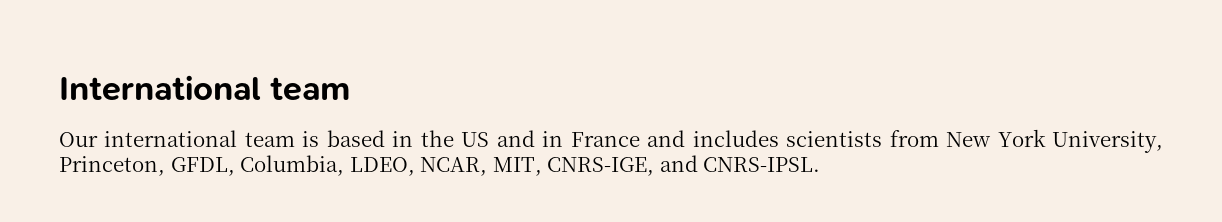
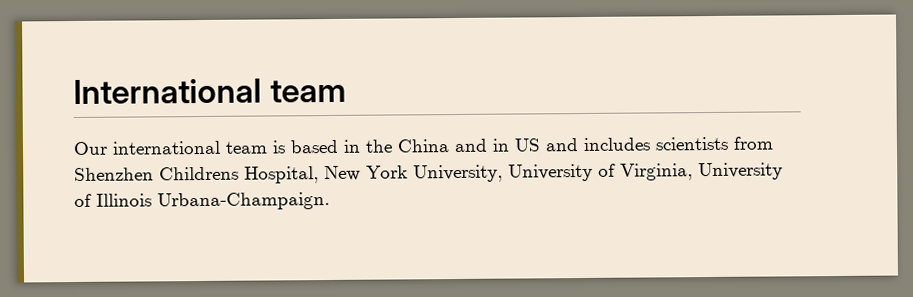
- Our international team is based in the US and in France and includes scientists from New York University, Princeton, GFDL, Columbia, LDEO, NCAR, MIT, CNRS-IGE, and CNRS-IPSL.
+ Our international team is based in the China and in US and includes scientists from Shenzhen Childrens Hospital, New York University, University of Virginia, University of Illinois Urbana-Champaign.

